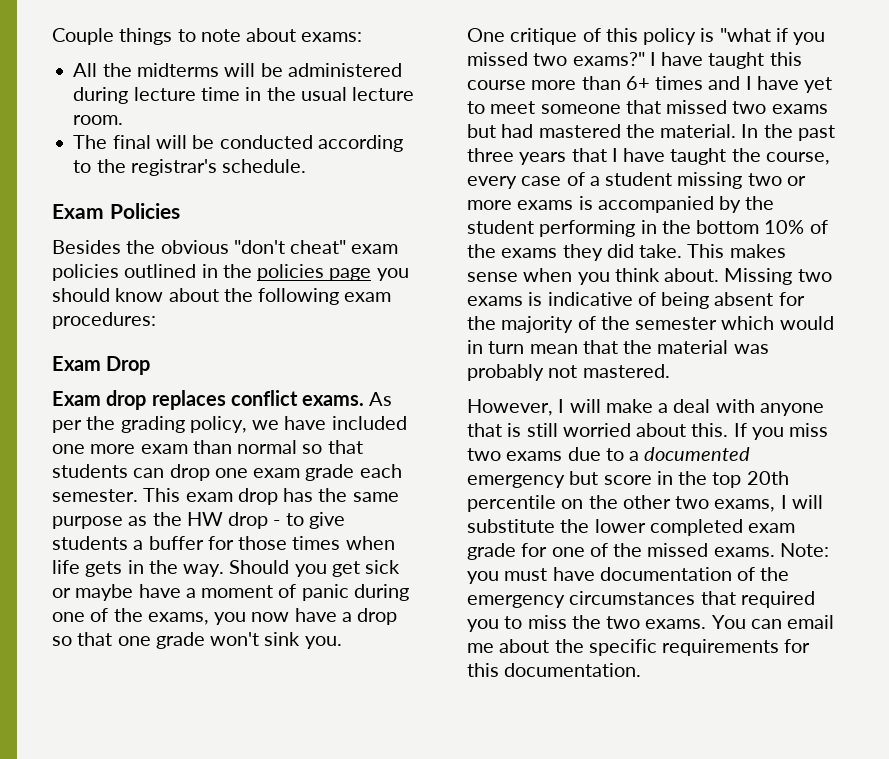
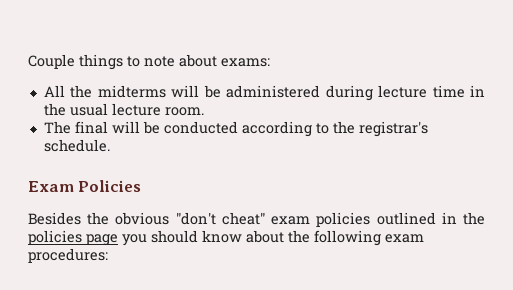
- Exam Drop
- Exam drop replaces conflict exams. As per the grading policy, we have included one more exam than normal so that students can drop one exam grade each semester. This exam drop has the same purpose as the HW drop - to give students a buffer for those times when life gets in the way. Should you get sick or maybe have a moment of panic during one of the exams, you now have a drop so that one grade won't sink you.
- One critique of this policy is "what if you missed two exams?" I have taught this course more than 6+ times and I have yet to meet someone that missed two exams but had mastered the material. In the past three years that I have taught the course, every case of a student missing two or more exams is accompanied by the student performing in the bottom 10% of the exams they did take. This makes sense when you think about. Missing two exams is indicative of being absent for the majority of the semester which would in turn mean that the material was probably not mastered.
- However, I will make a deal with anyone that is still worried about this. If you miss two exams due to a documented emergency but score in the top 20th percentile on the other two exams, I will substitute the lower completed exam grade for one of the missed exams. Note: you must have documentation of the emergency circumstances that required you to miss the two exams. You can email me about the specific requirements for this documentation.

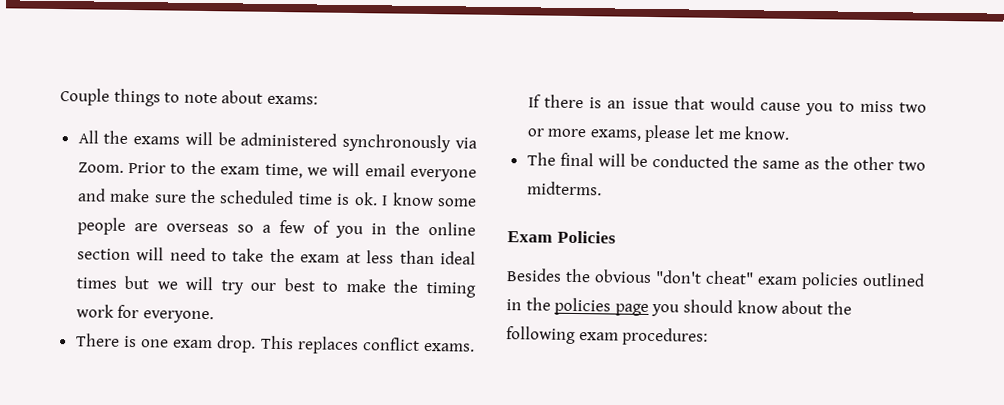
- All the midterms will be administered during lecture time in the usual lecture room.
+ All the exams will be administered synchronously via Zoom. Prior to the exam time, we will email everyone and make sure the scheduled time is ok. I know some people are overseas so a few of you in the online section will need to take the exam at less than ideal times but we will try our best to make the timing work for everyone.
+ There is one exam drop. This replaces conflict exams. If there is an issue that would cause you to miss two or more exams, please let me know.
- The final will be conducted according to the registrar's schedule.
+ The final will be conducted the same as the other two midterms.

